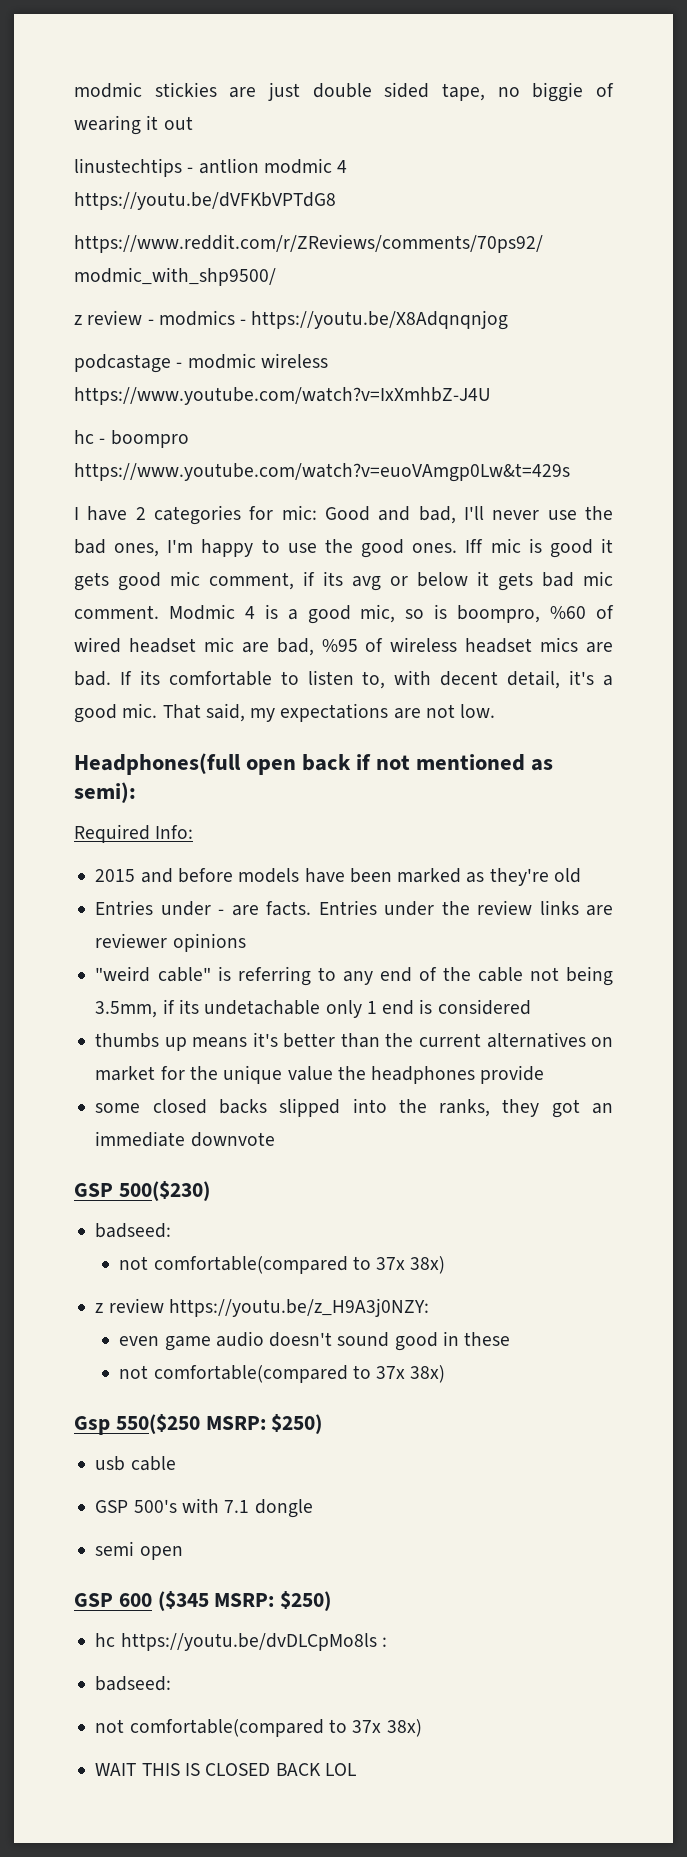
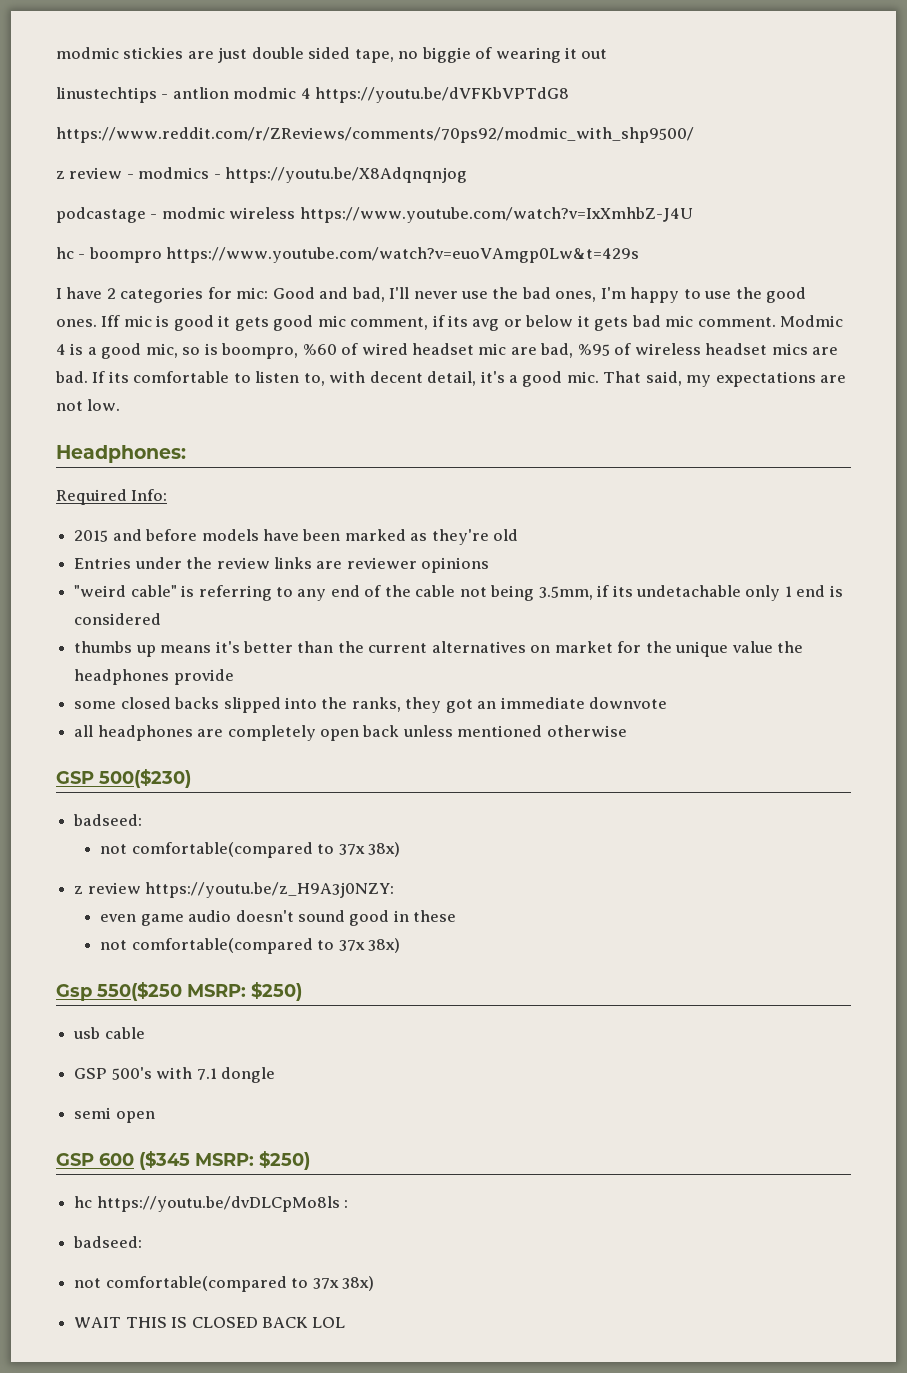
- Headphones(full open back if not mentioned as semi):
+ Headphones:
- Entries under - are facts. Entries under the review links are reviewer opinions
+ Entries under the review links are reviewer opinions
+ all headphones are completely open back unless mentioned otherwise

